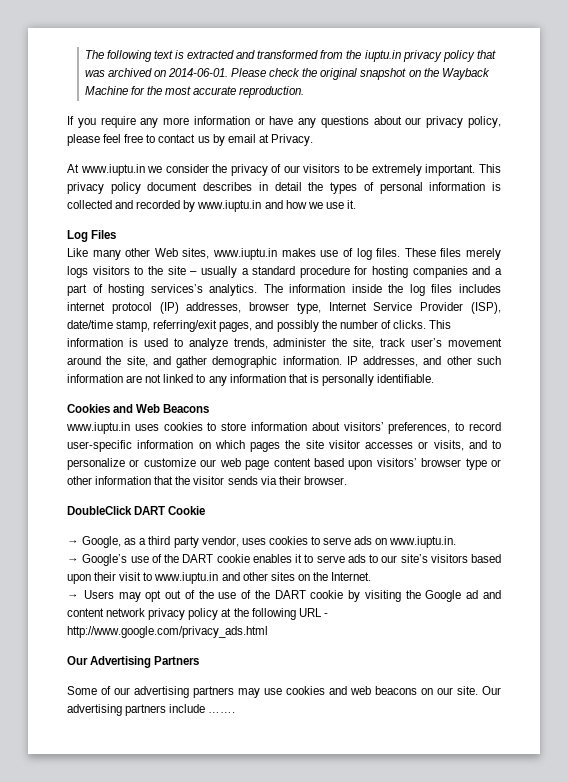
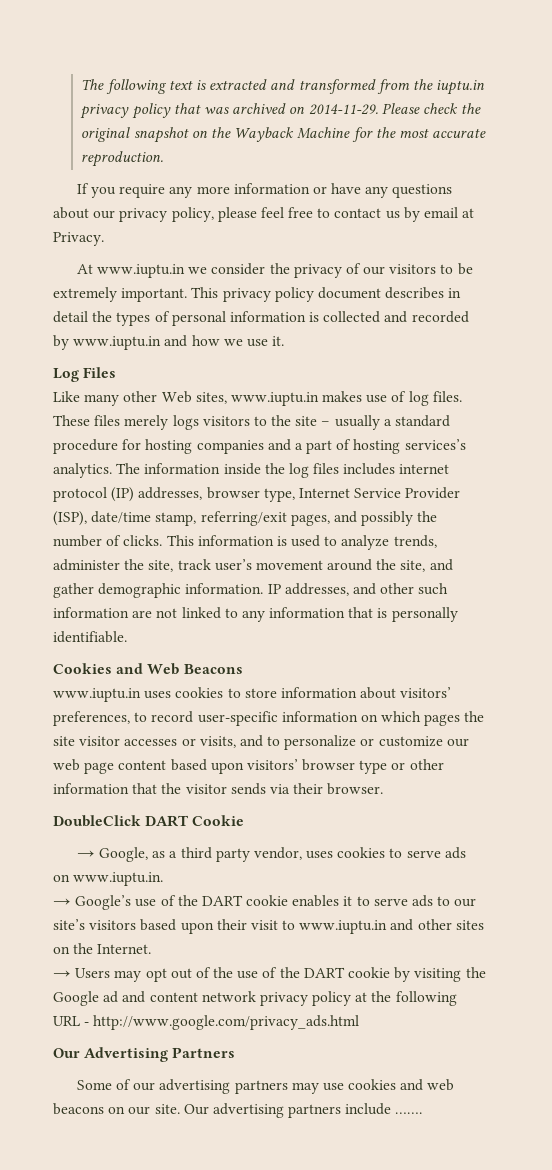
- The following text is extracted and transformed from the iuptu.in privacy policy that was archived on 2014-06-01.
+ The following text is extracted and transformed from the iuptu.in privacy policy that was archived on 2014-11-29.

